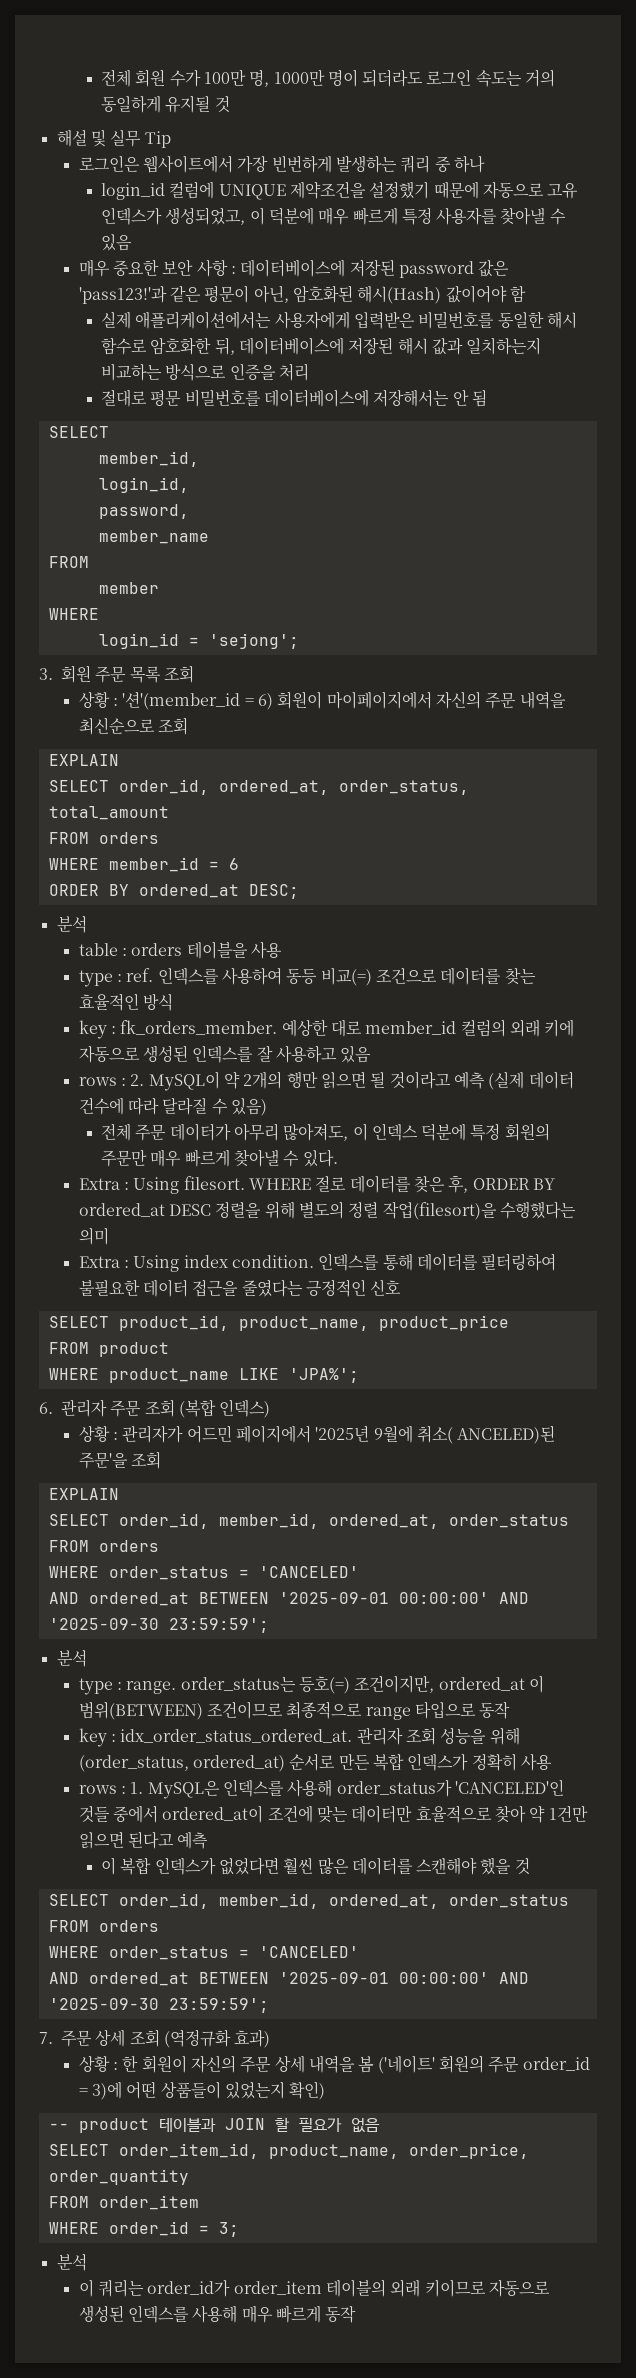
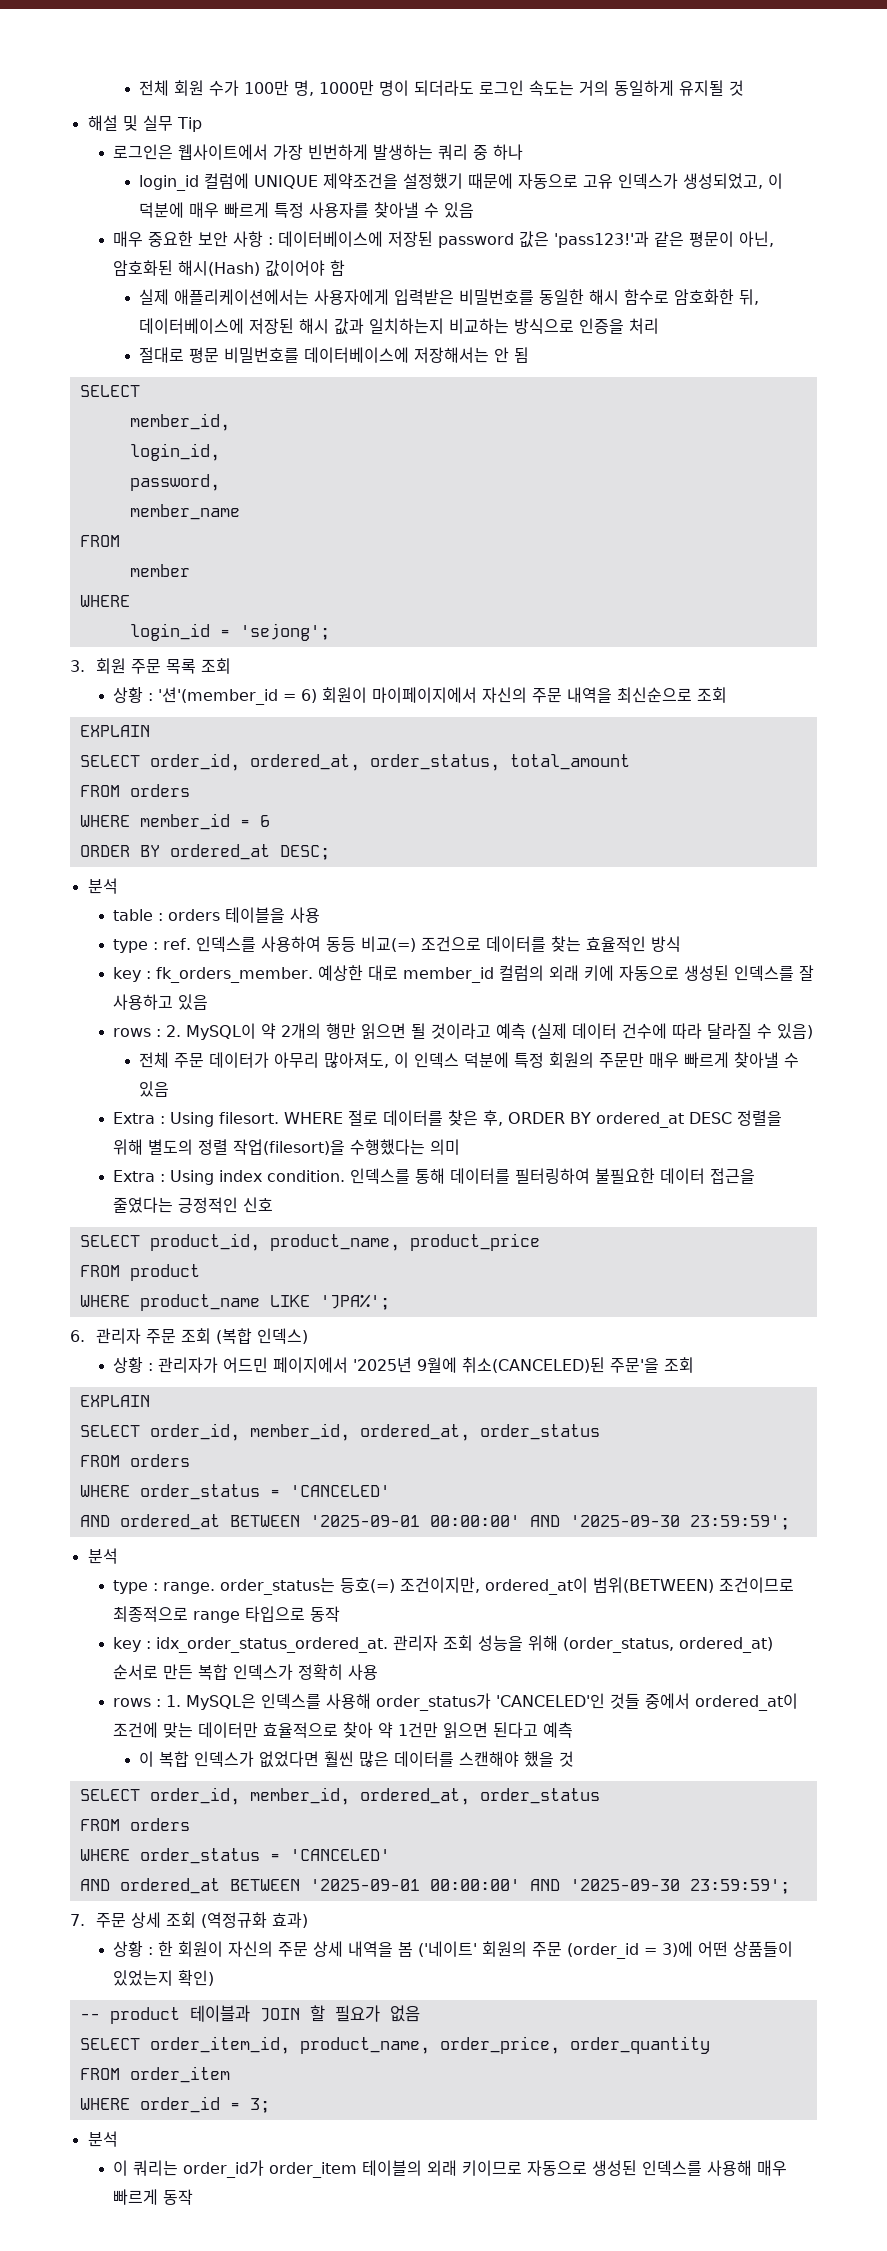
- 전체 주문 데이터가 아무리 많아져도, 이 인덱스 덕분에 특정 회원의 주문만 매우 빠르게 찾아낼 수 있다.
+ 전체 주문 데이터가 아무리 많아져도, 이 인덱스 덕분에 특정 회원의 주문만 매우 빠르게 찾아낼 수 있음
- 상황 : 관리자가 어드민 페이지에서 '2025년 9월에 취소( ANCELED)된 주문'을 조회
+ 상황 : 관리자가 어드민 페이지에서 '2025년 9월에 취소(CANCELED)된 주문'을 조회
- type : range. order_status는 등호(=) 조건이지만, ordered_at 이 범위(BETWEEN) 조건이므로 최종적으로 range 타입으로 동작
+ type : range. order_status는 등호(=) 조건이지만, ordered_at이 범위(BETWEEN) 조건이므로 최종적으로 range 타입으로 동작
- 상황 : 한 회원이 자신의 주문 상세 내역을 봄 ('네이트' 회원의 주문 order_id = 3)에 어떤 상품들이 있었는지 확인)
+ 상황 : 한 회원이 자신의 주문 상세 내역을 봄 ('네이트' 회원의 주문 (order_id = 3)에 어떤 상품들이 있었는지 확인)

